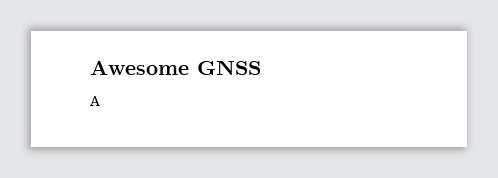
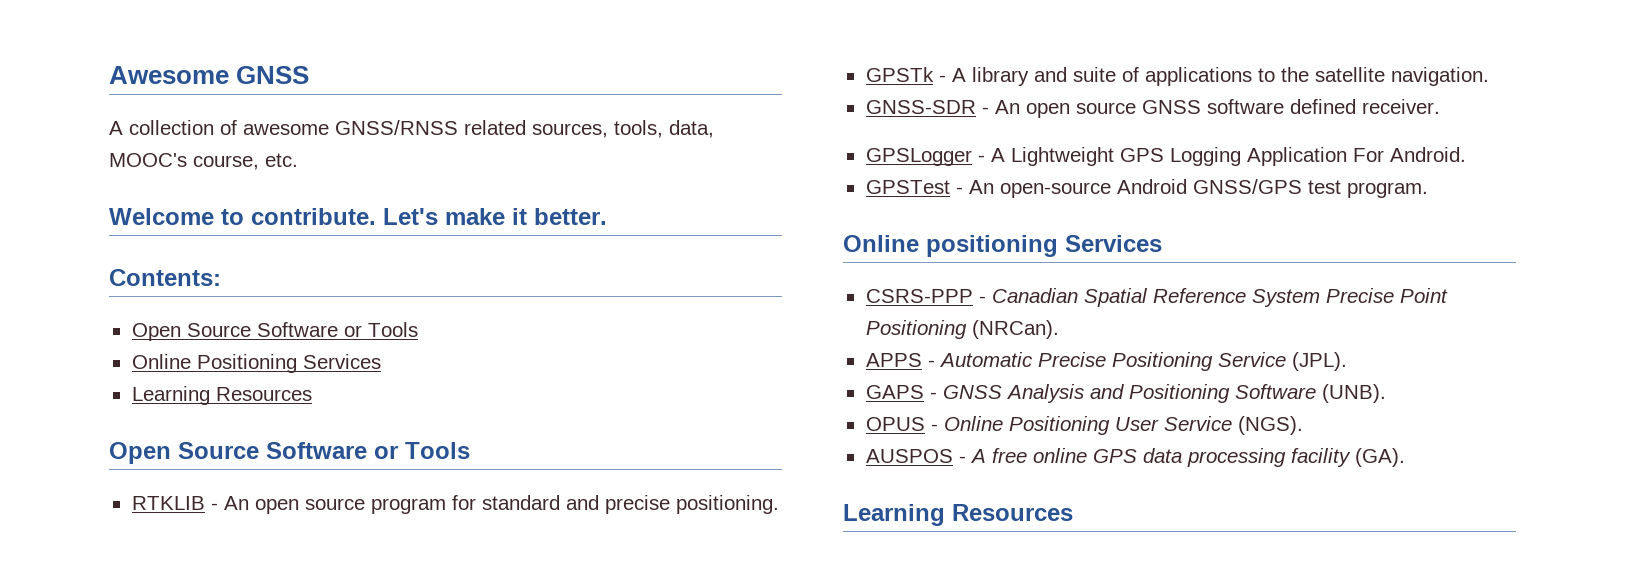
- A
+ A collection of awesome GNSS/RNSS related sources, tools, data, MOOC's course, etc.
+ Welcome to contribute. Let's make it better.
+ Contents:
+ Open Source Software or Tools
+ Online Positioning Services
+ Learning Resources
+ Open Source Software or Tools
+ RTKLIB - An open source program for standard and precise positioning.
+ GPSTk - A library and suite of applications to the satellite navigation.
+ GNSS-SDR - An open source GNSS software defined receiver.
+ GPSLogger - A Lightweight GPS Logging Application For Android.
+ GPSTest - An open-source Android GNSS/GPS test program.
+ Online positioning Services
+ CSRS-PPP - Canadian Spatial Reference System Precise Point Positioning (NRCan).
+ APPS - Automatic Precise Positioning Service (JPL).
+ GAPS - GNSS Analysis and Positioning Software (UNB).
+ OPUS - Online Positioning User Service (NGS).
+ AUSPOS - A free online GPS data processing facility (GA).
+ Learning Resources

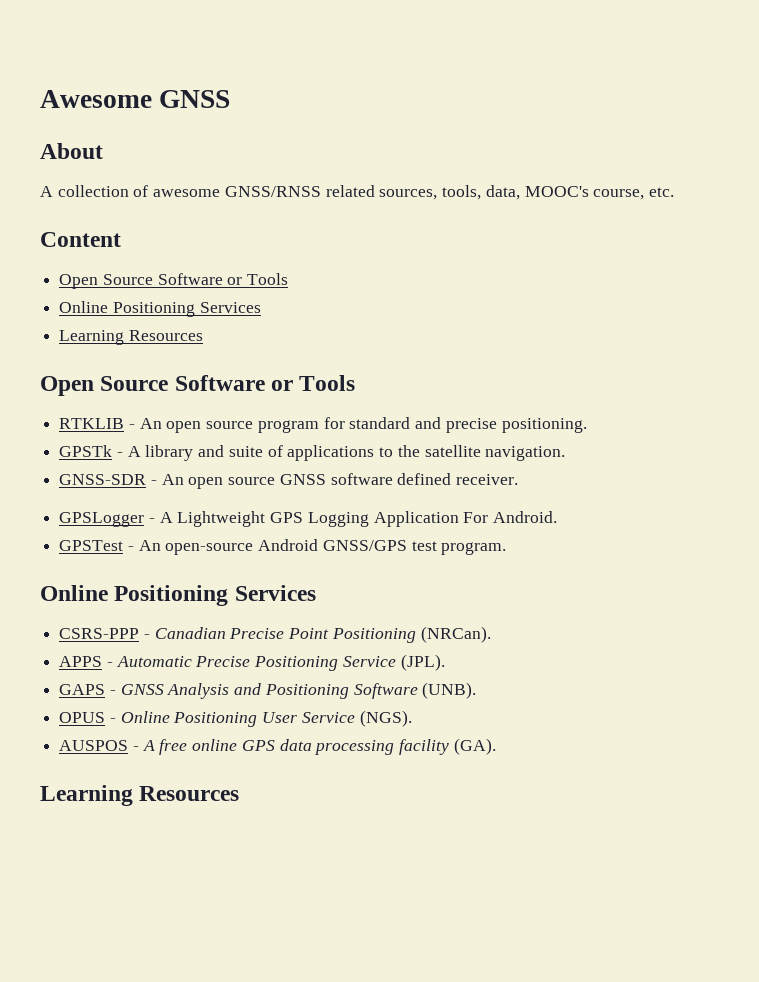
+ About
- Welcome to contribute. Let's make it better.
- Contents:
+ Content
  GPSTest - An open-source Android GNSS/GPS test program.
- Online positioning Services
+ Online Positioning Services
- CSRS-PPP - Canadian Spatial Reference System Precise Point Positioning (NRCan).
+ CSRS-PPP - Canadian Precise Point Positioning (NRCan).

